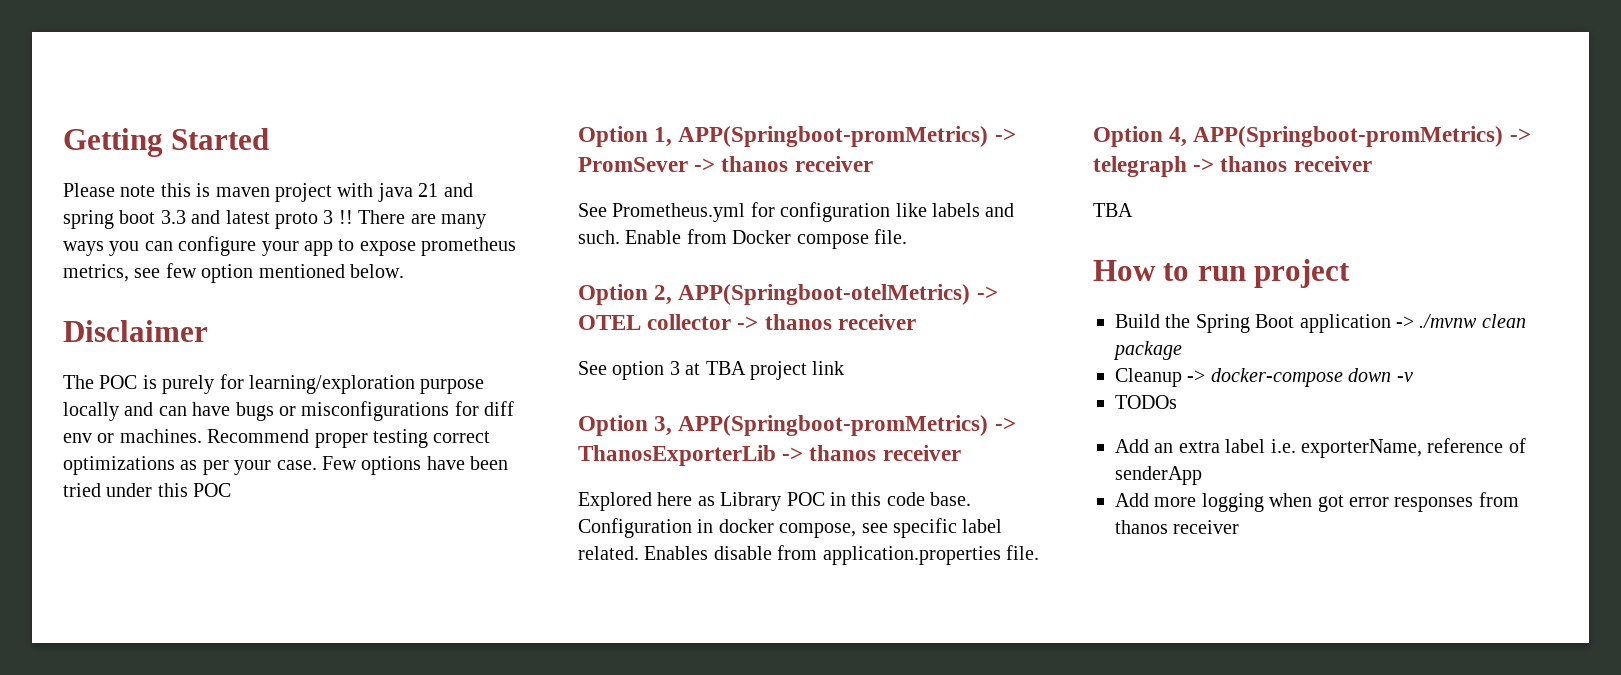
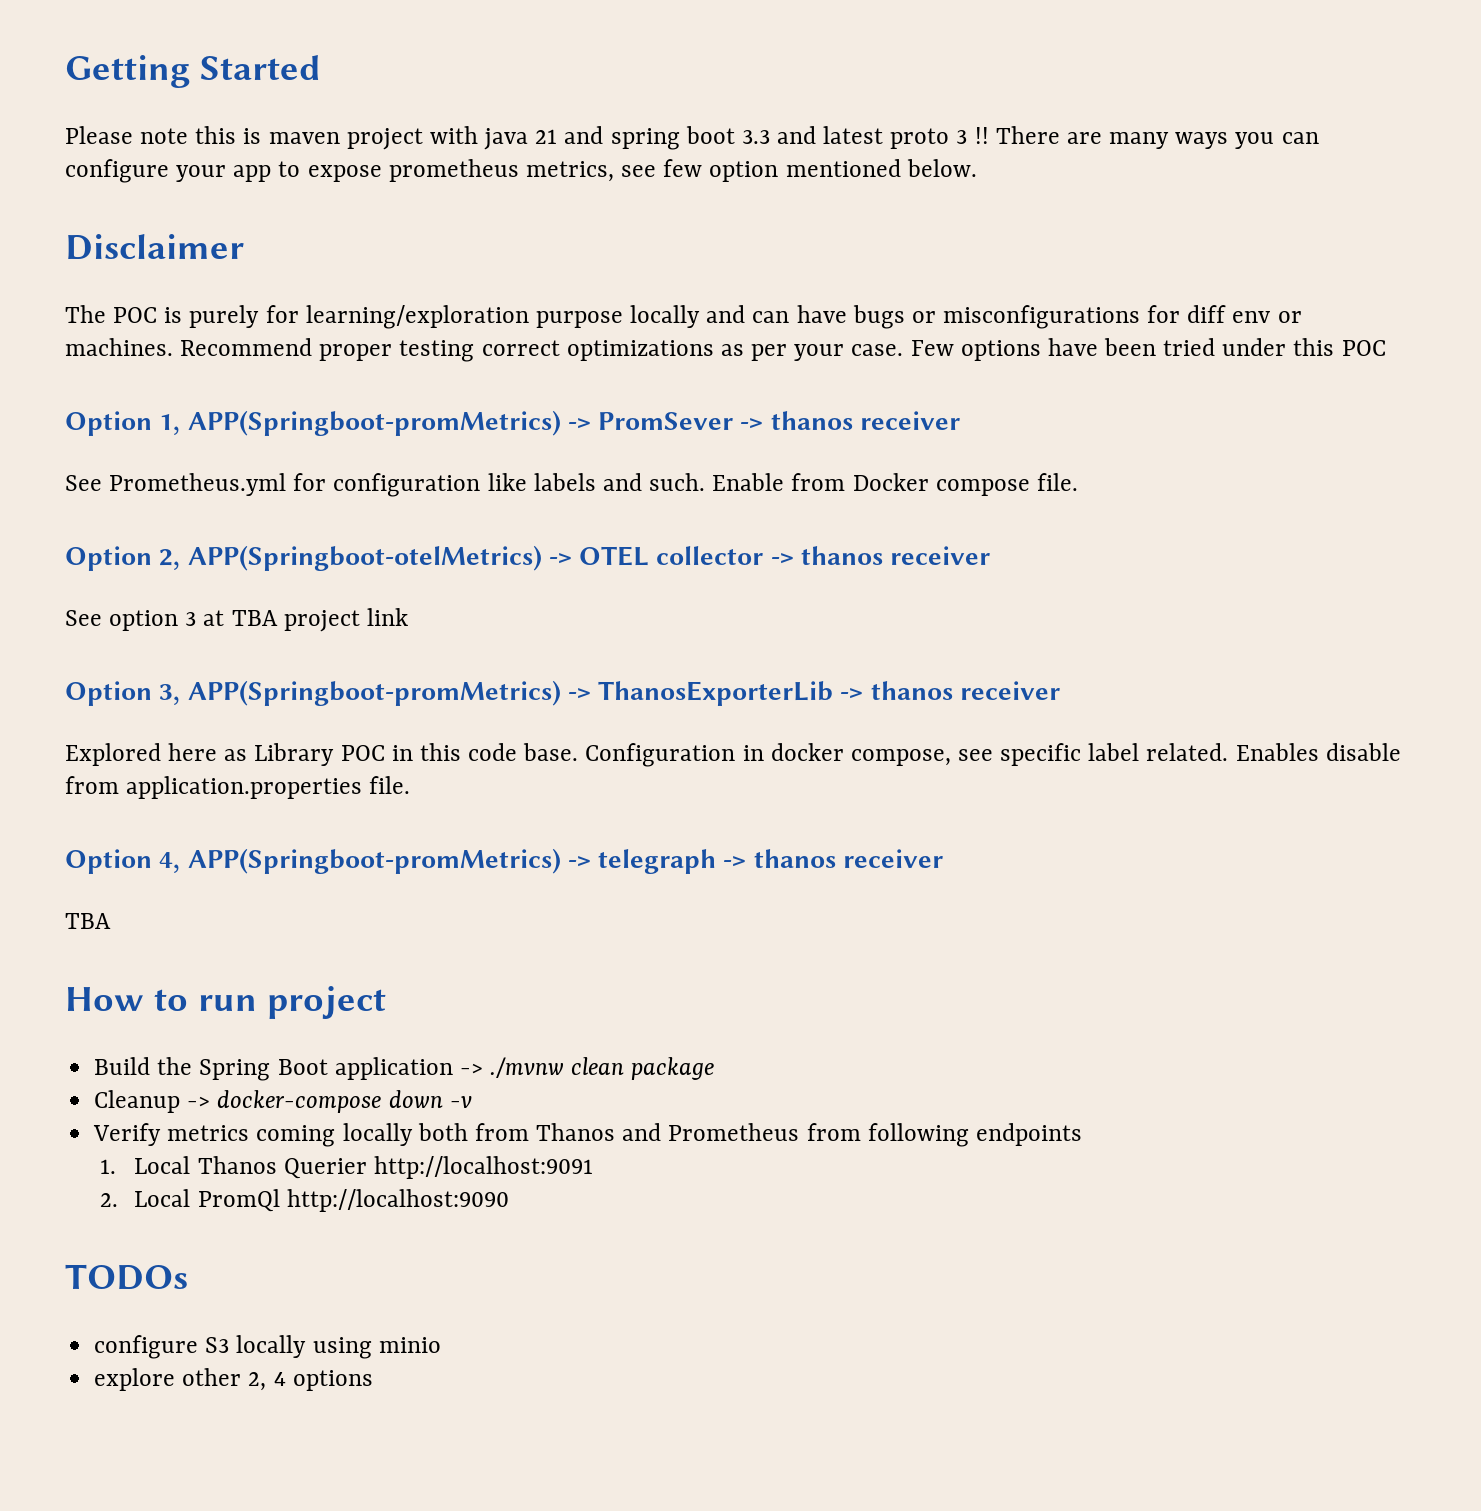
+ Verify metrics coming locally both from Thanos and Prometheus from following endpoints
+ 1. Local Thanos Querier http://localhost:9091
+ 2. Local PromQl http://localhost:9090
  TODOs
- Add an extra label i.e. exporterName, reference of senderApp
- Add more logging when got error responses from thanos receiver
+ configure S3 locally using minio
+ explore other 2, 4 options

